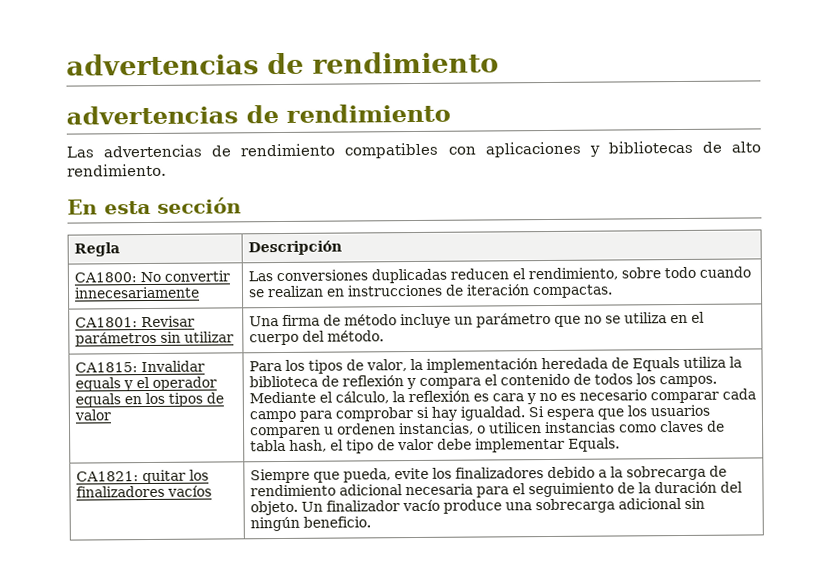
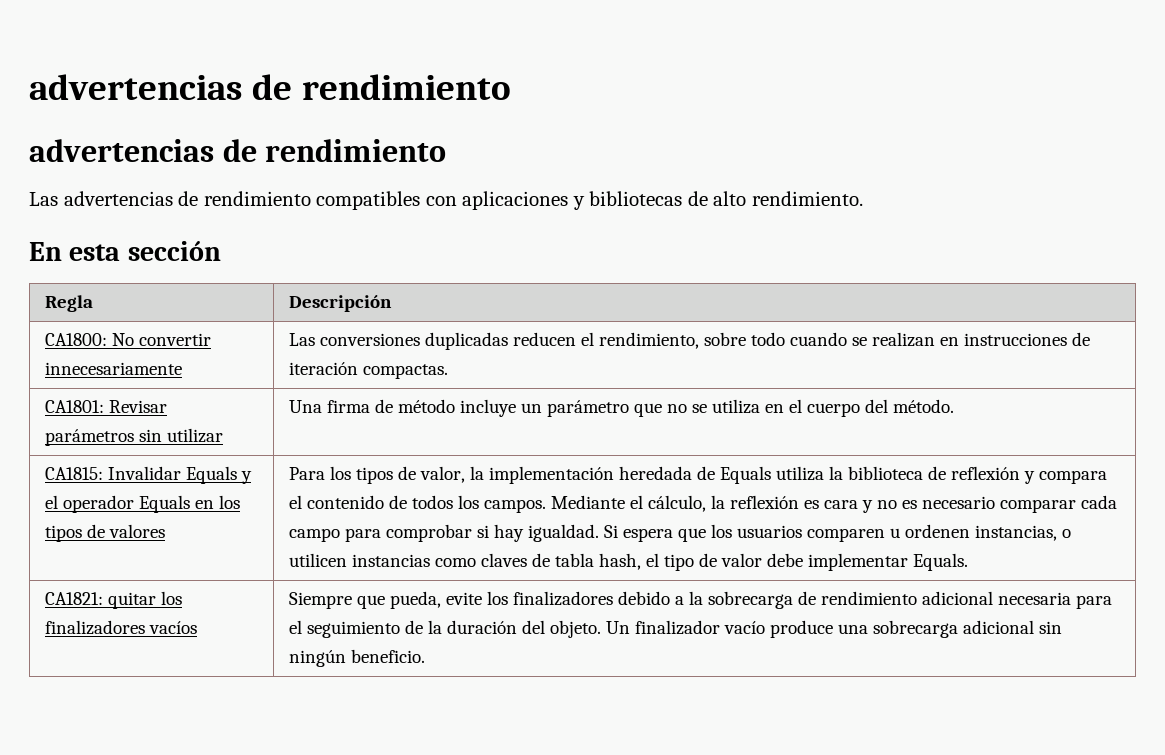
- CA1815: Invalidar equals y el operador equals en los tipos de valor
+ CA1815: Invalidar Equals y el operador Equals en los tipos de valores

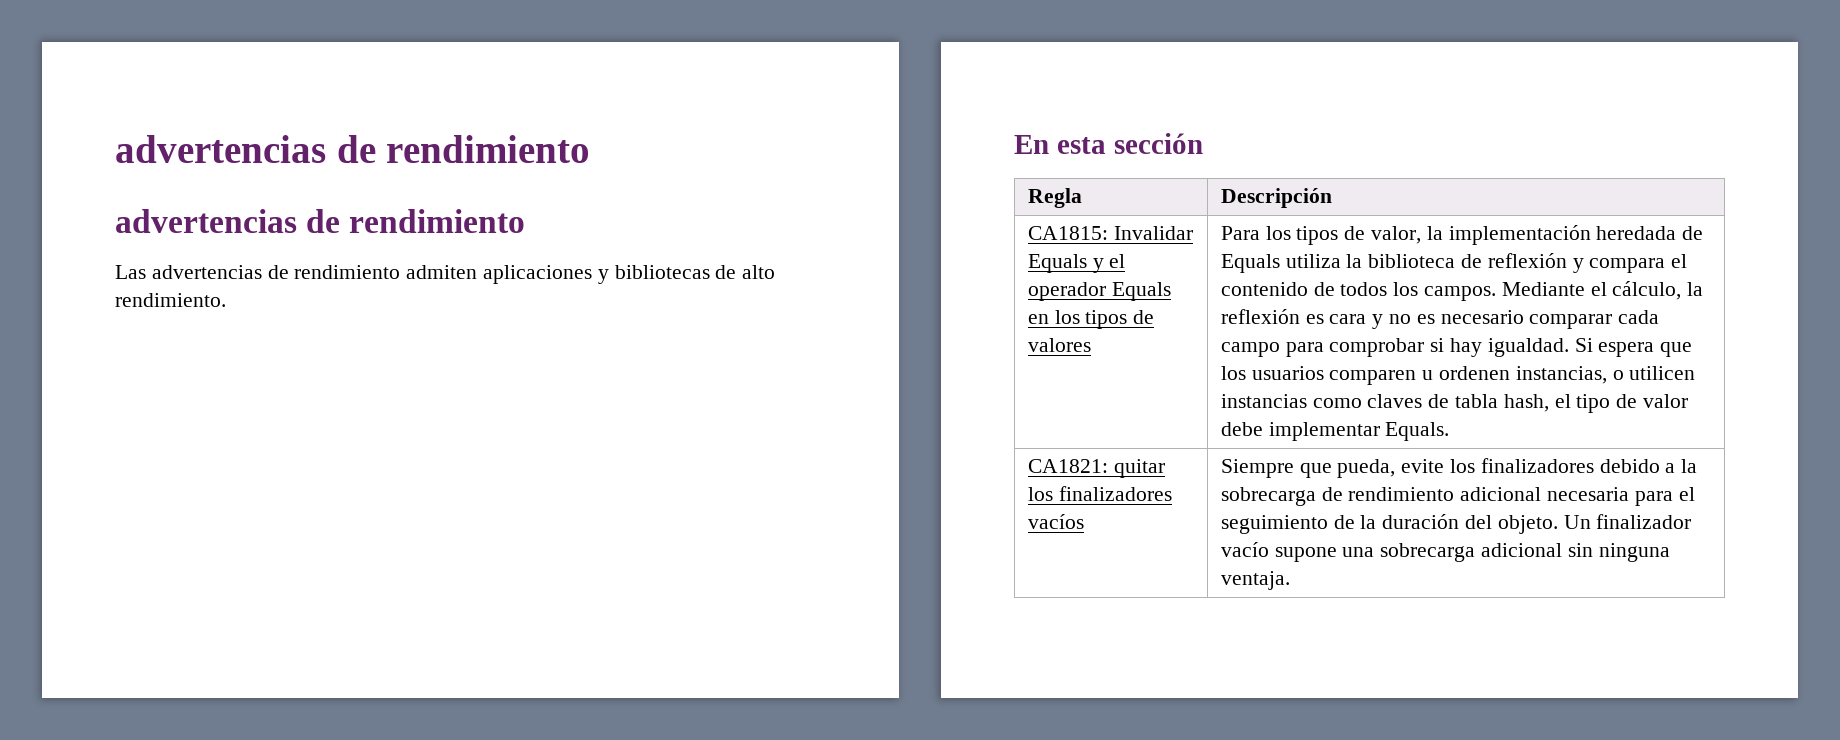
- Las advertencias de rendimiento compatibles con aplicaciones y bibliotecas de alto rendimiento.
+ Las advertencias de rendimiento admiten aplicaciones y bibliotecas de alto rendimiento.
- CA1800: No convertir innecesariamente | Las conversiones duplicadas reducen el rendimiento, sobre todo cuando se realizan en instrucciones de iteración compactas.
- CA1801: Revisar parámetros sin utilizar | Una firma de método incluye un parámetro que no se utiliza en el cuerpo del método.
- CA1821: quitar los finalizadores vacíos | Siempre que pueda, evite los finalizadores debido a la sobrecarga de rendimiento adicional necesaria para el seguimiento de la duración del objeto. Un finalizador vacío produce una sobrecarga adicional sin ningún beneficio.
+ CA1821: quitar los finalizadores vacíos | Siempre que pueda, evite los finalizadores debido a la sobrecarga de rendimiento adicional necesaria para el seguimiento de la duración del objeto. Un finalizador vacío supone una sobrecarga adicional sin ninguna ventaja.

